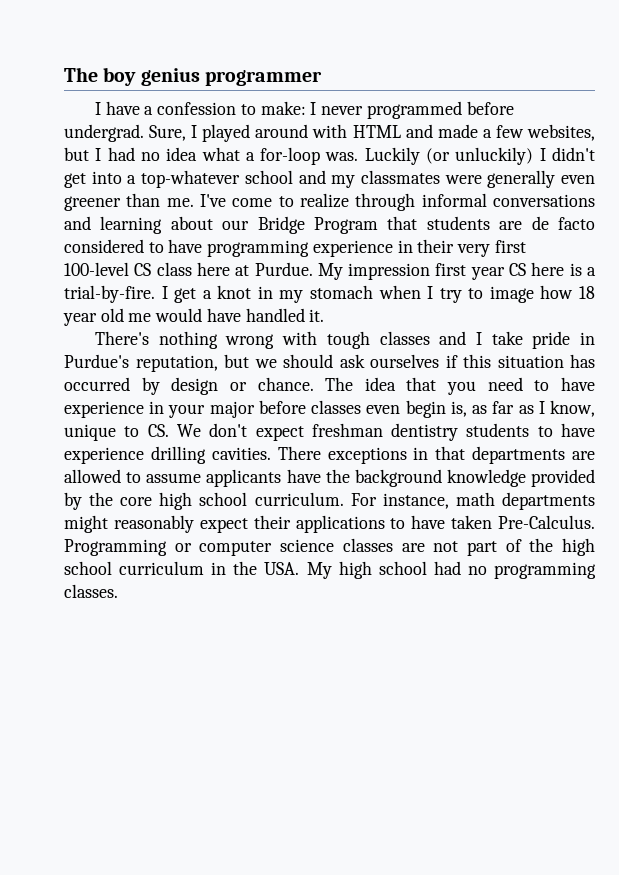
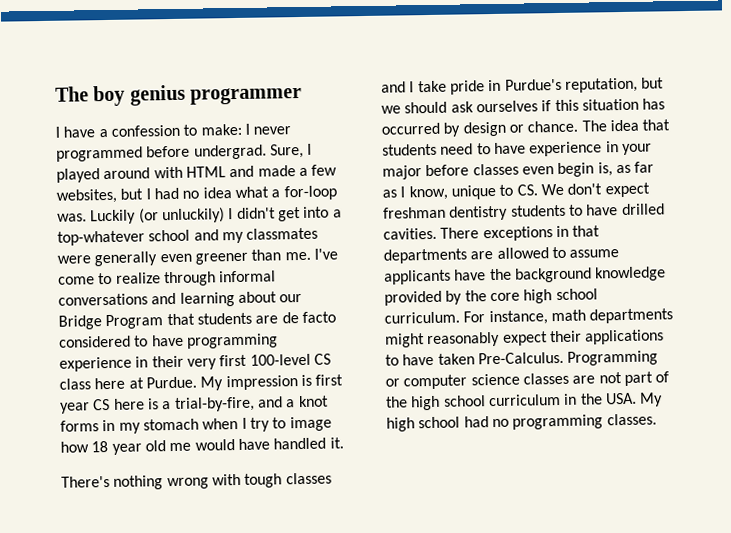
- My impression first year CS here is a trial-by-fire. I get a knot in my stomach when I try to image how 18 year old me would have handled it.
+ My impression is first year CS here is a trial-by-fire, and a knot forms in my stomach when I try to image how 18 year old me would have handled it.
- The idea that you need to have experience in your major before classes even begin is, as far as I know, unique to CS. We don't expect freshman dentistry students to have experience drilling cavities.
+ The idea that students need to have experience in your major before classes even begin is, as far as I know, unique to CS. We don't expect freshman dentistry students to have drilled cavities.

